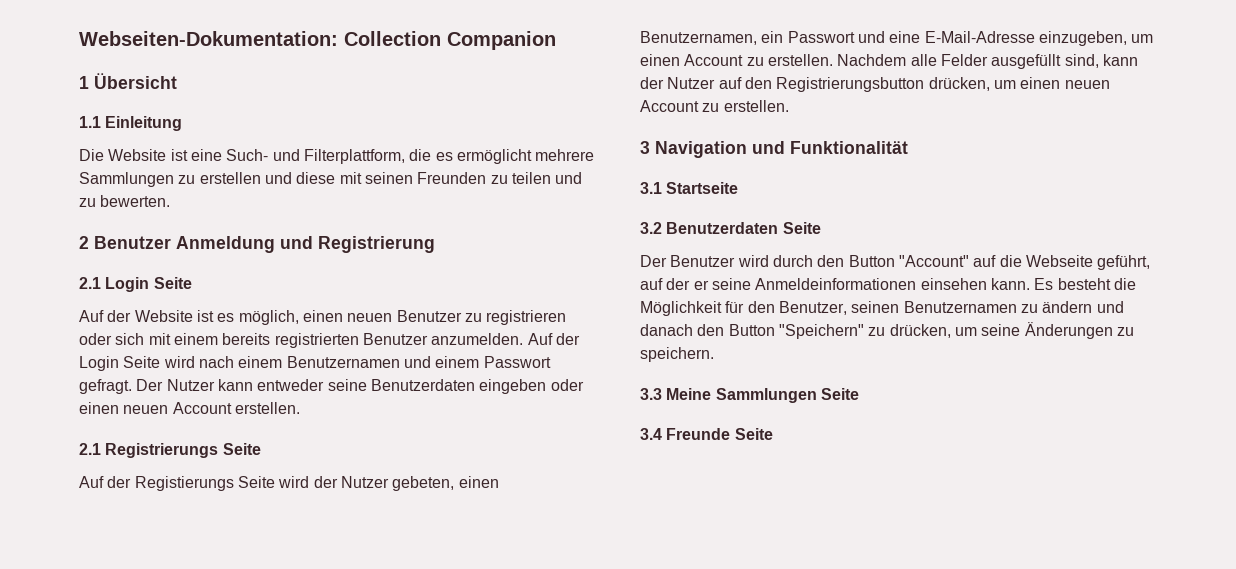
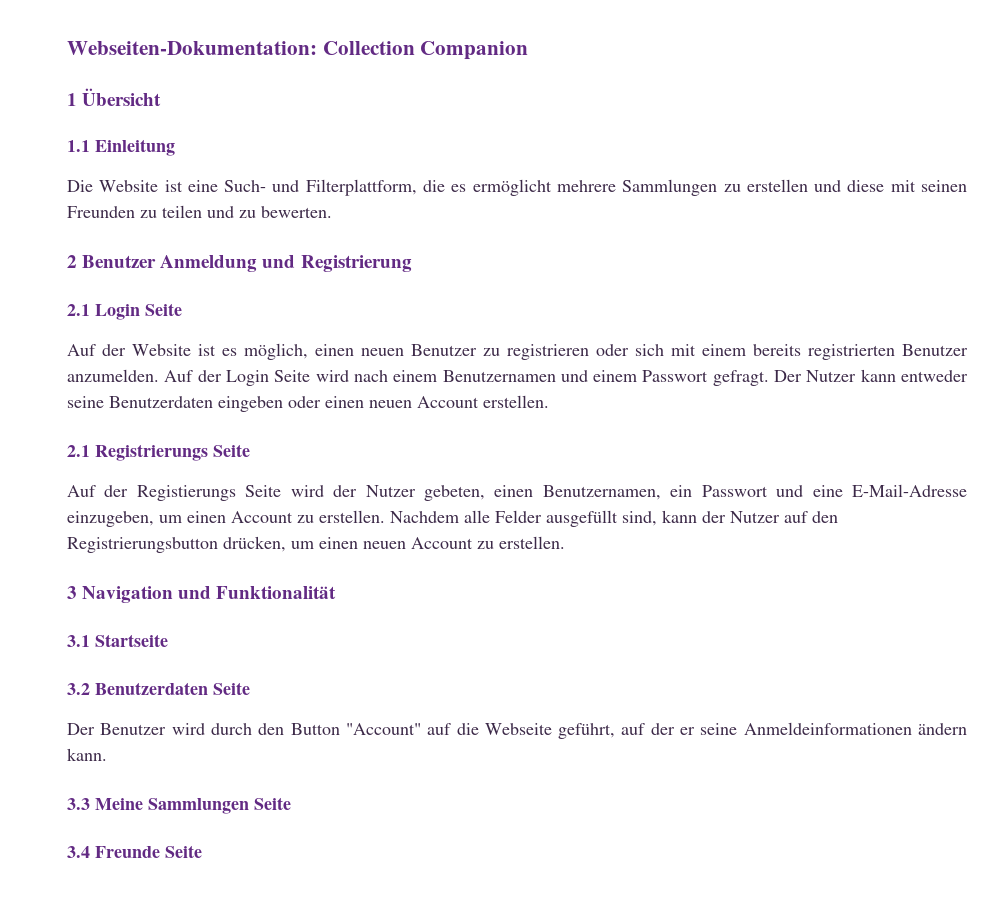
- Der Benutzer wird durch den Button "Account" auf die Webseite geführt, auf der er seine Anmeldeinformationen einsehen kann. Es besteht die Möglichkeit für den Benutzer, seinen Benutzernamen zu ändern und danach den Button "Speichern" zu drücken, um seine Änderungen zu speichern.
+ Der Benutzer wird durch den Button "Account" auf die Webseite geführt, auf der er seine Anmeldeinformationen ändern kann.

